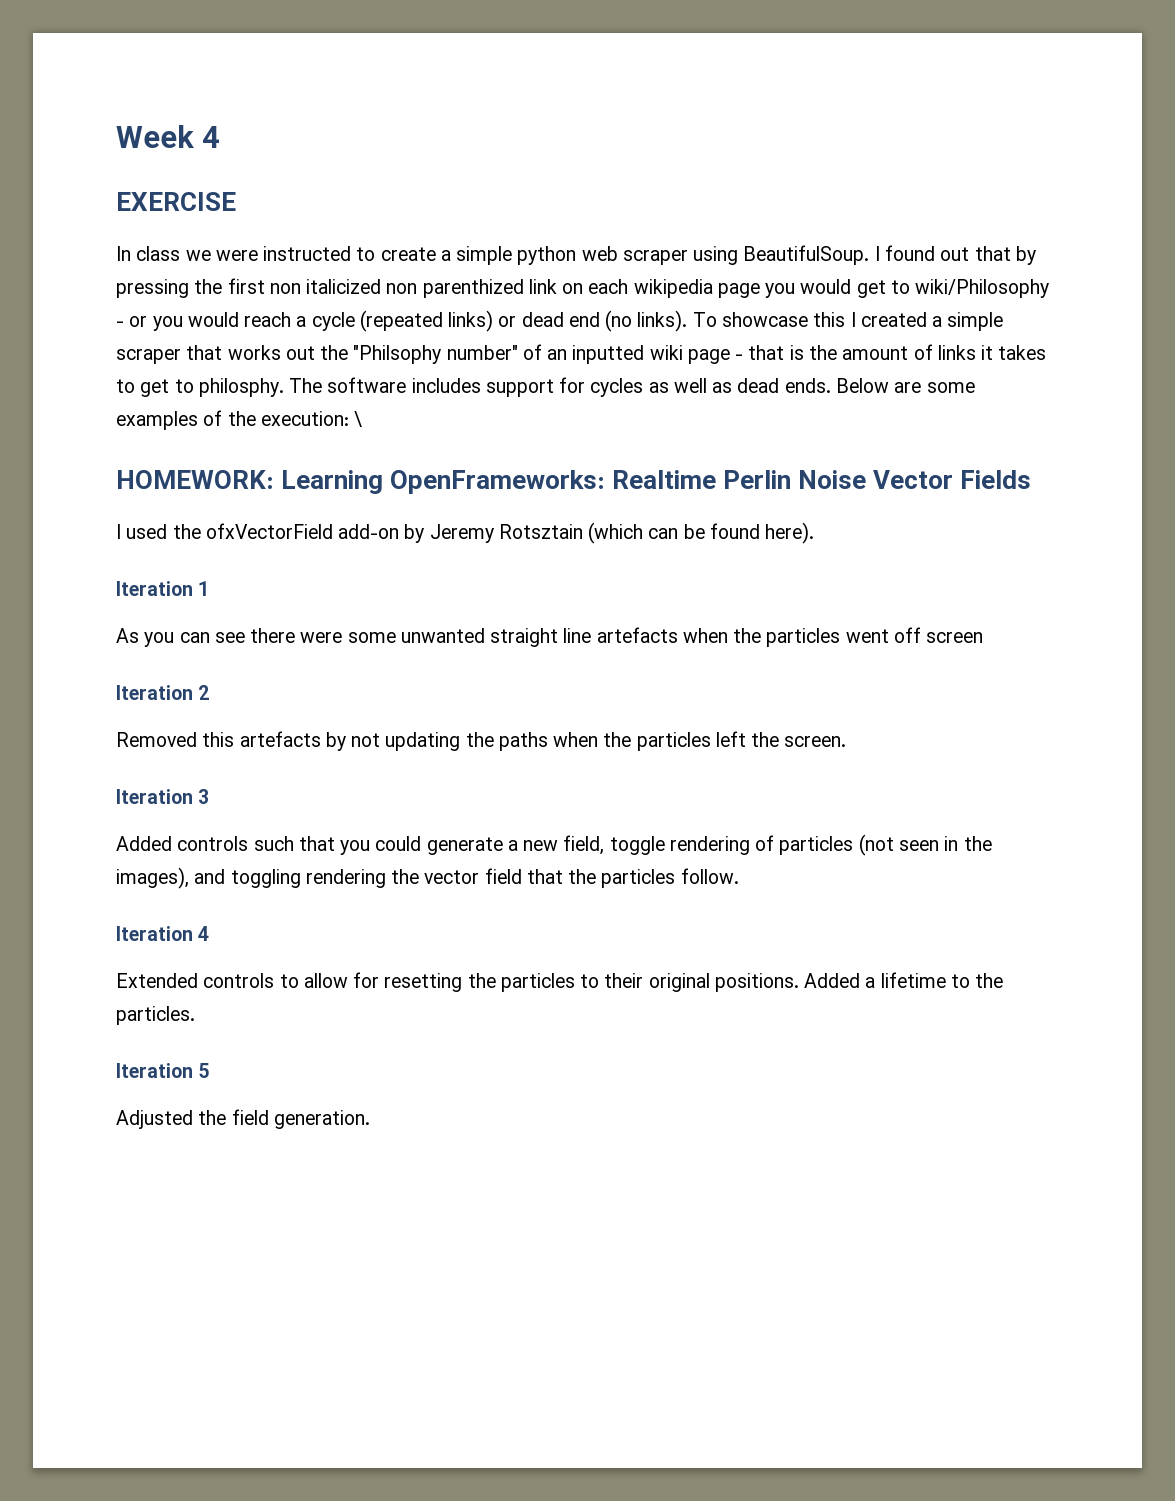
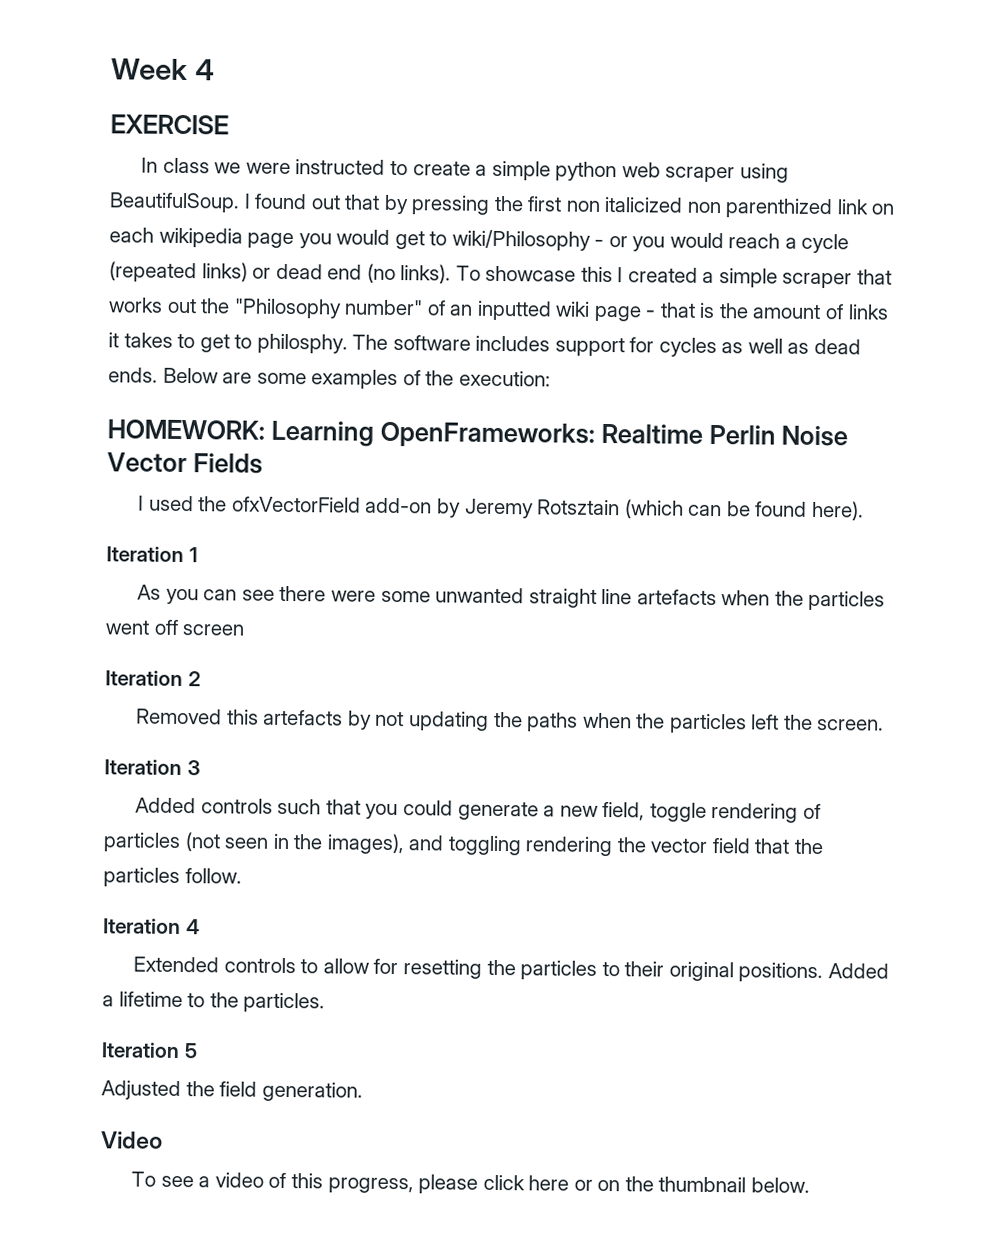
- To showcase this I created a simple scraper that works out the "Philsophy number" of an inputted wiki page - that is the amount of links it takes to get to philosphy.
+ To showcase this I created a simple scraper that works out the "Philosophy number" of an inputted wiki page - that is the amount of links it takes to get to philosphy.
- Below are some examples of the execution: \
+ Below are some examples of the execution:
+ Video
+ To see a video of this progress, please click here or on the thumbnail below.

